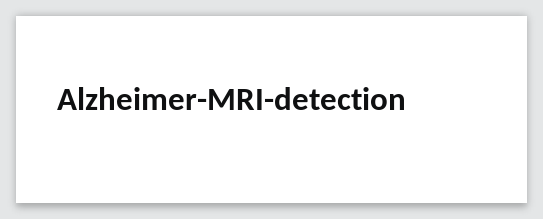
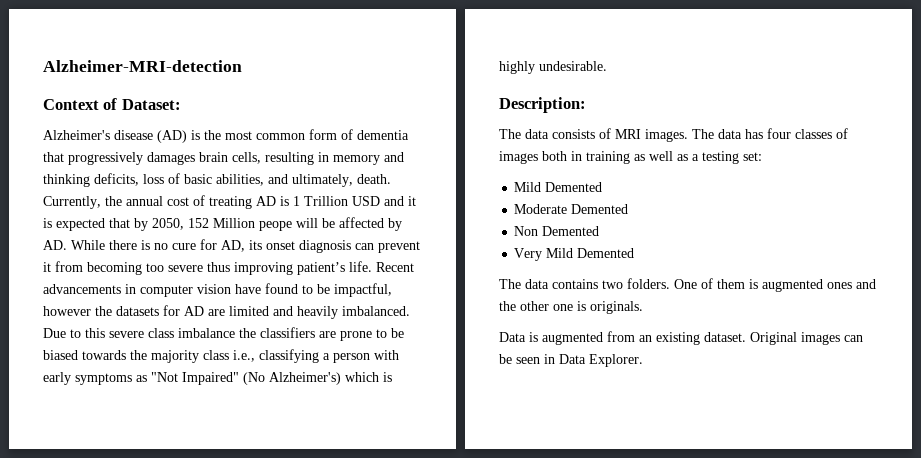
+ Context of Dataset:
+ Alzheimer's disease (AD) is the most common form of dementia that progressively damages brain cells, resulting in memory and thinking deficits, loss of basic abilities, and ultimately, death. Currently, the annual cost of treating AD is 1 Trillion USD and it is expected that by 2050, 152 Million peope will be affected by AD. While there is no cure for AD, its onset diagnosis can prevent it from becoming too severe thus improving patient’s life. Recent advancements in computer vision have found to be impactful, however the datasets for AD are limited and heavily imbalanced. Due to this severe class imbalance the classifiers are prone to be biased towards the majority class i.e., classifying a person with early symptoms as "Not Impaired" (No Alzheimer's) which is highly undesirable.
+ Description:
+ The data consists of MRI images. The data has four classes of images both in training as well as a testing set:
+ Mild Demented
+ Moderate Demented
+ Non Demented
+ Very Mild Demented
+ The data contains two folders. One of them is augmented ones and the other one is originals.
+ Data is augmented from an existing dataset. Original images can be seen in Data Explorer.

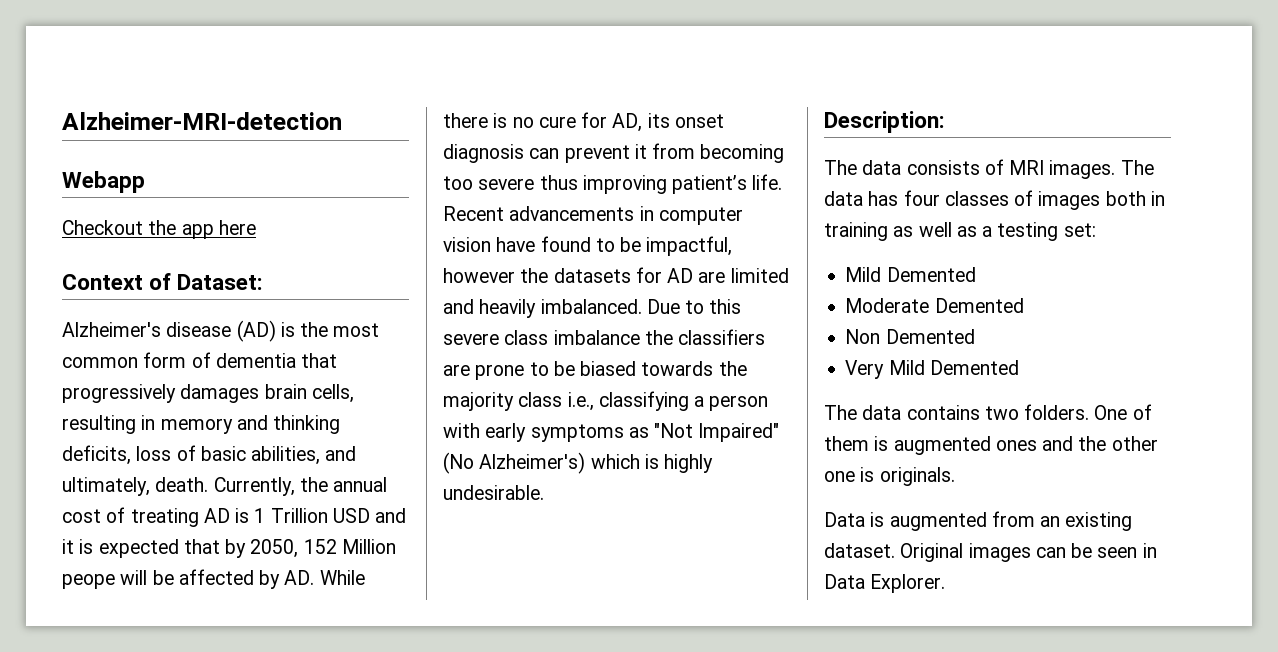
+ Webapp
+ Checkout the app here

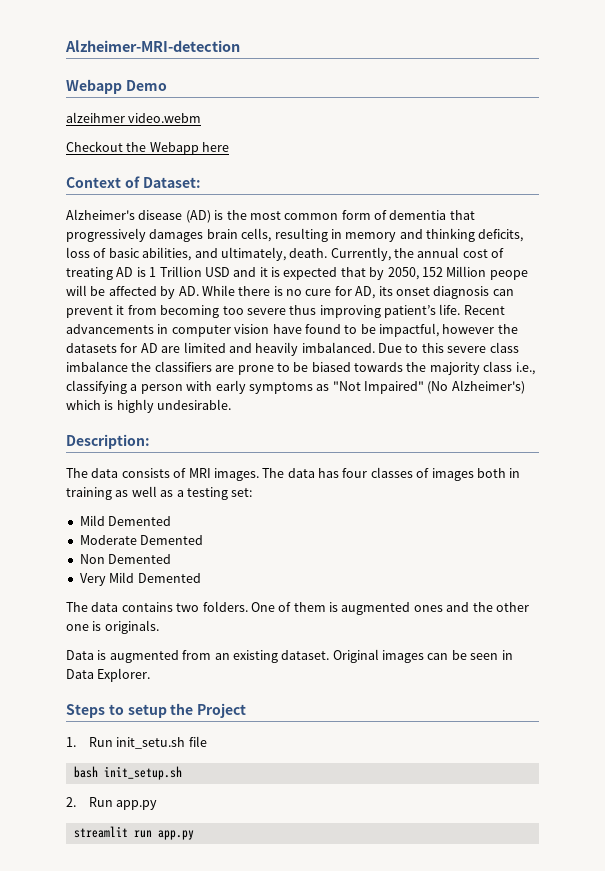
- Webapp
+ Webapp Demo
+ alzeihmer video.webm
- Checkout the app here
+ Checkout the Webapp here
+ Steps to setup the Project
+ 1. Run init_setu.sh file
+ bash init_setup.sh
+ 2. Run app.py
+ streamlit run app.py

